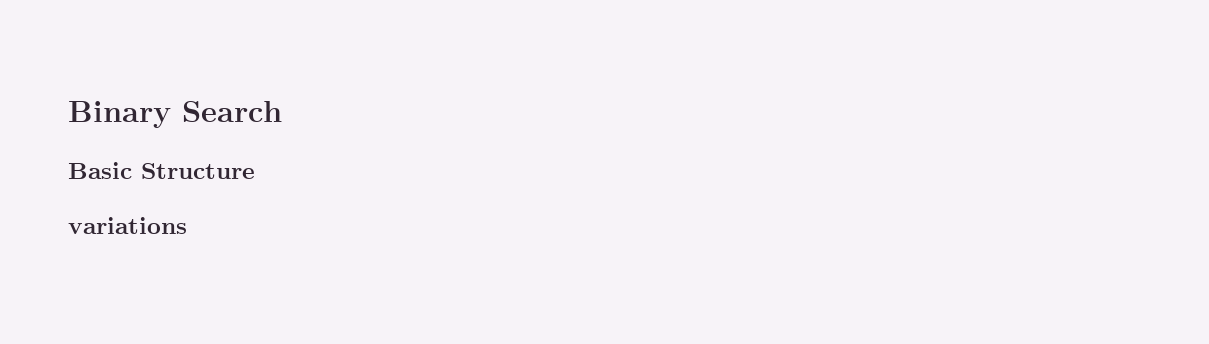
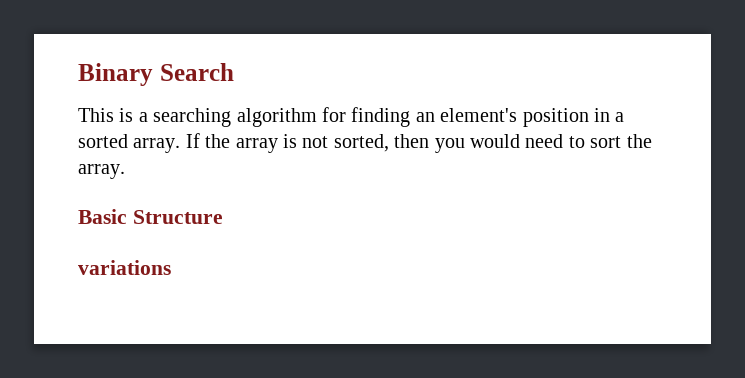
+ This is a searching algorithm for finding an element's position in a sorted array. If the array is not sorted, then you would need to sort the array.

